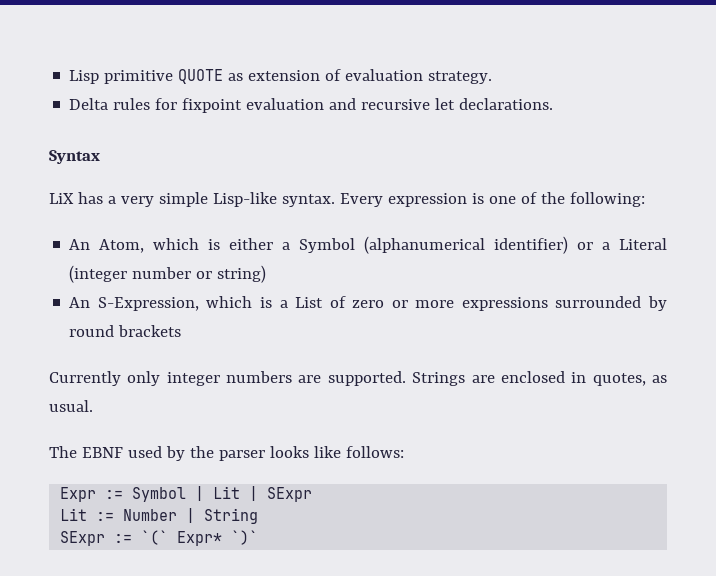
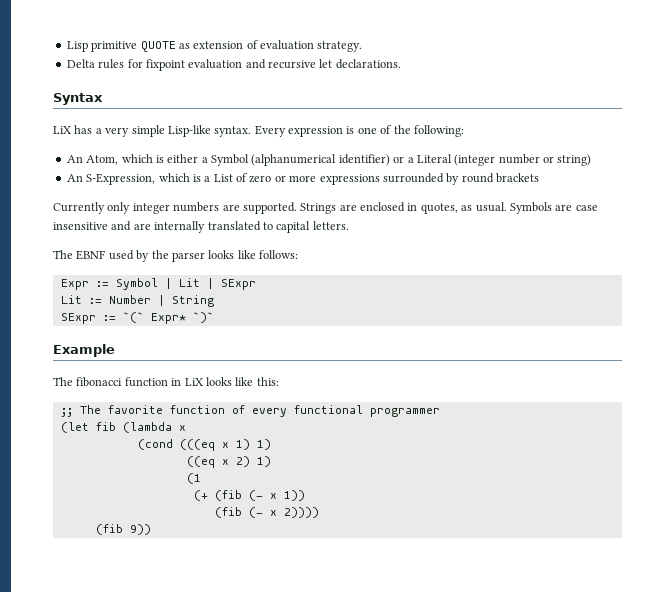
+ Symbols are case insensitive and are internally translated to capital letters.
+ Example
+ The fibonacci function in LiX looks like this:
+ ;; The favorite function of every functional programmer
+ (let fib (lambda x
+ (cond (((eq x 1) 1)
+ ((eq x 2) 1)
+ (1
+ (+ (fib (- x 1))
+ (fib (- x 2))))
+ (fib 9))

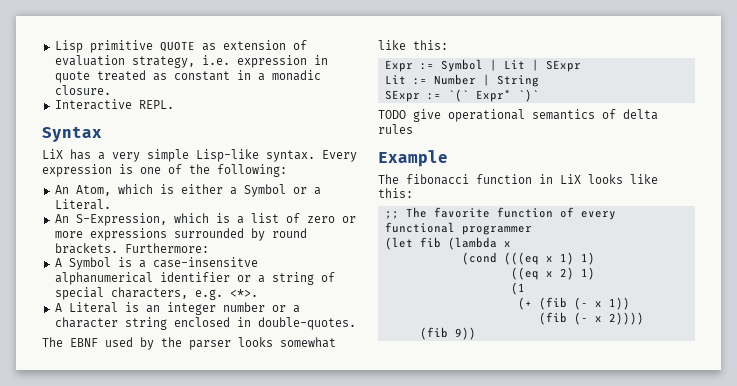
- Lisp primitive QUOTE as extension of evaluation strategy.
- Delta rules for fixpoint evaluation and recursive let declarations.
+ Lisp primitive QUOTE as extension of evaluation strategy, i.e. expression in quote treated as constant in a monadic closure.
+ Interactive REPL.
- An Atom, which is either a Symbol (alphanumerical identifier) or a Literal (integer number or string)
+ An Atom, which is either a Symbol or a Literal.
- An S-Expression, which is a List of zero or more expressions surrounded by round brackets
- Currently only integer numbers are supported. Strings are enclosed in quotes, as usual. Symbols are case insensitive and are internally translated to capital letters.
+ An S-Expression, which is a list of zero or more expressions surrounded by round brackets. Furthermore:
+ A Symbol is a case-insensitve alphanumerical identifier or a string of special characters, e.g. <*>.
+ A Literal is an integer number or a character string enclosed in double-quotes.
- The EBNF used by the parser looks like follows:
+ The EBNF used by the parser looks somewhat like this:
+ TODO give operational semantics of delta rules

